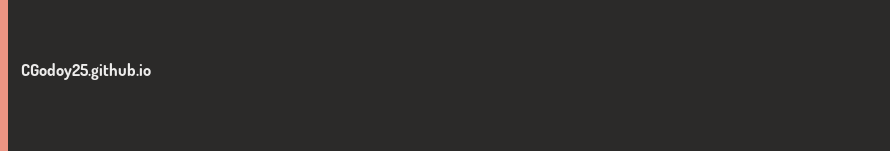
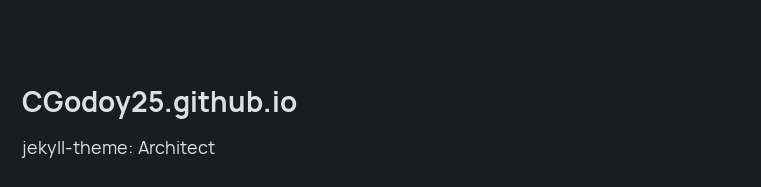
+ jekyll-theme: Architect

